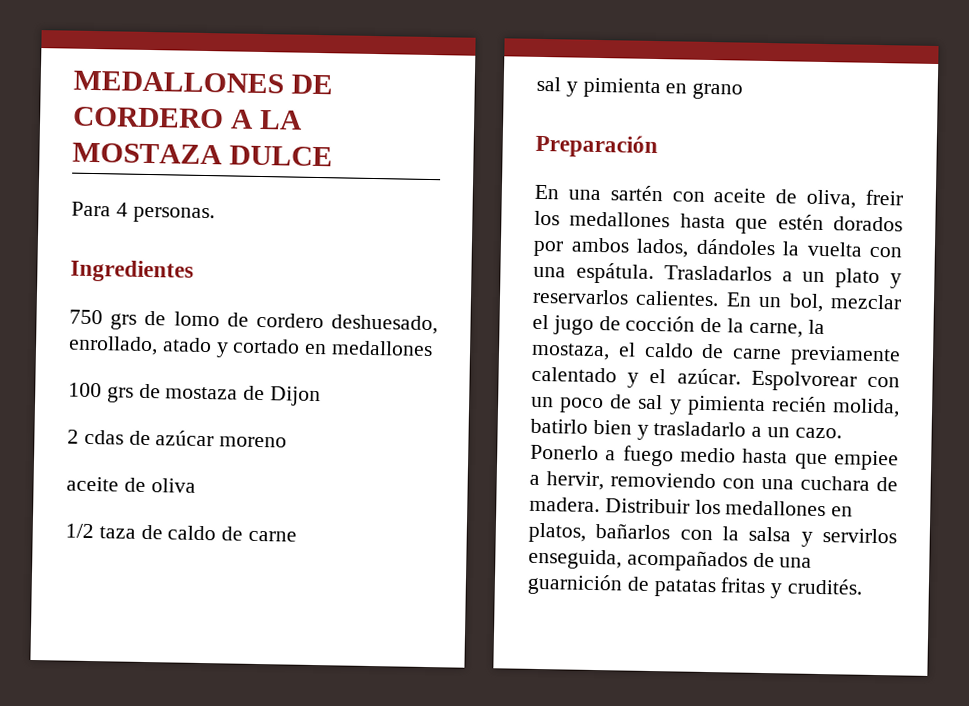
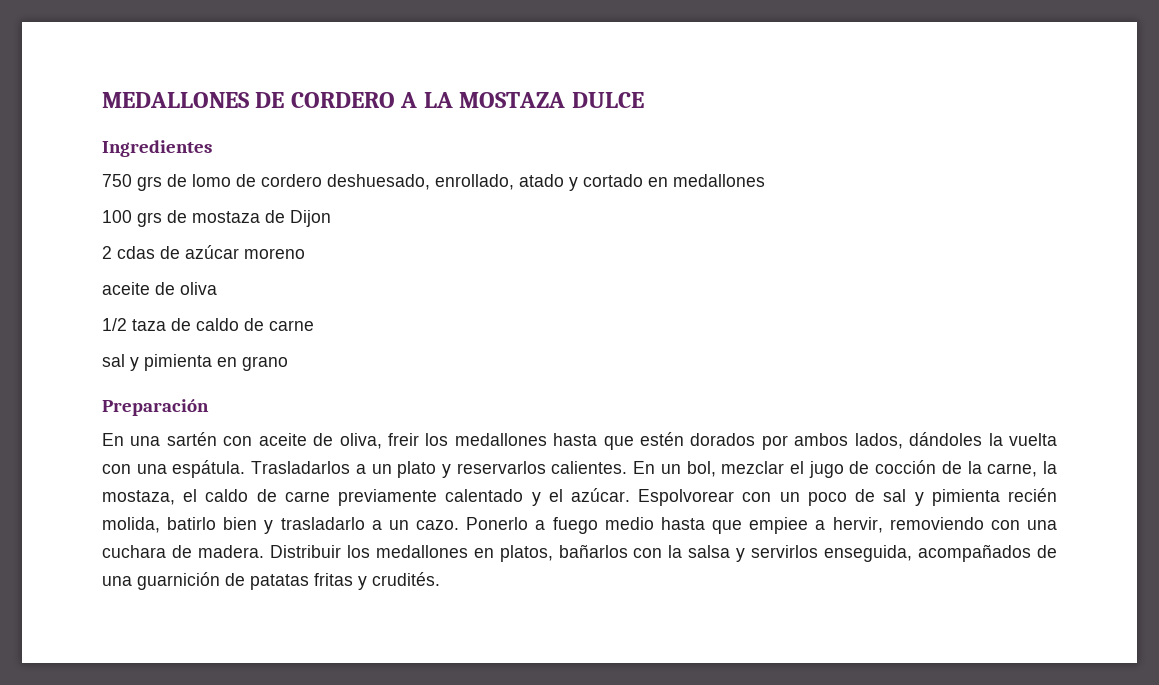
- Para 4 personas.

